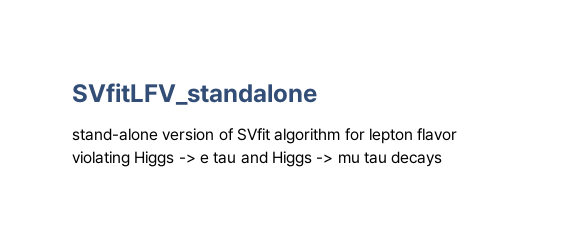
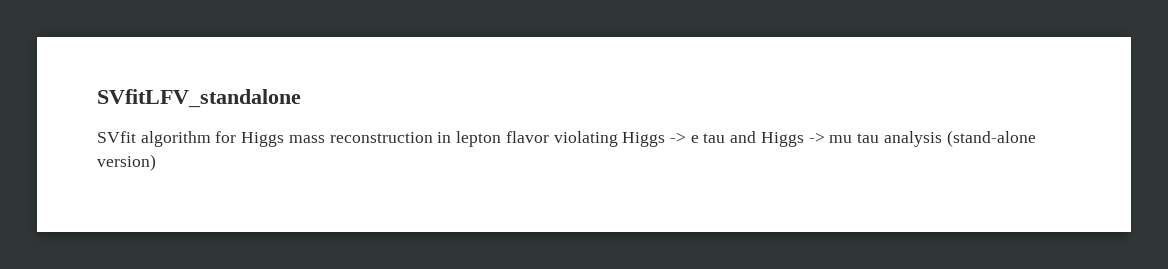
- stand-alone version of SVfit algorithm for lepton flavor violating Higgs -> e tau and Higgs -> mu tau decays
+ SVfit algorithm for Higgs mass reconstruction in lepton flavor violating Higgs -> e tau and Higgs -> mu tau analysis (stand-alone version)

